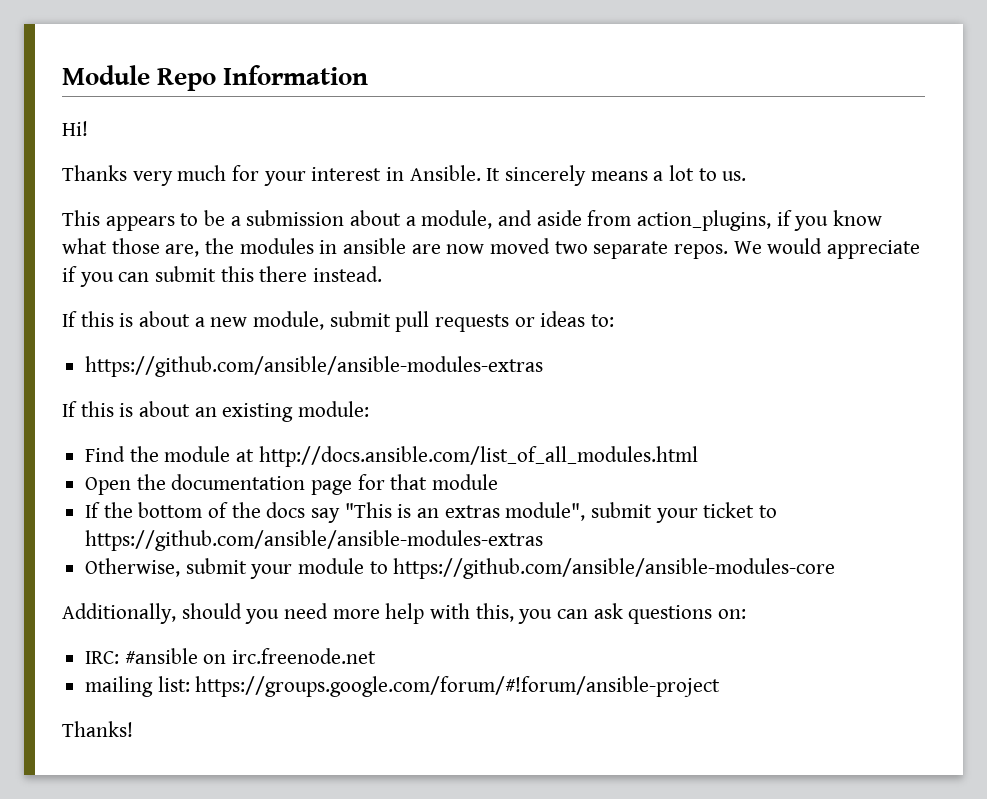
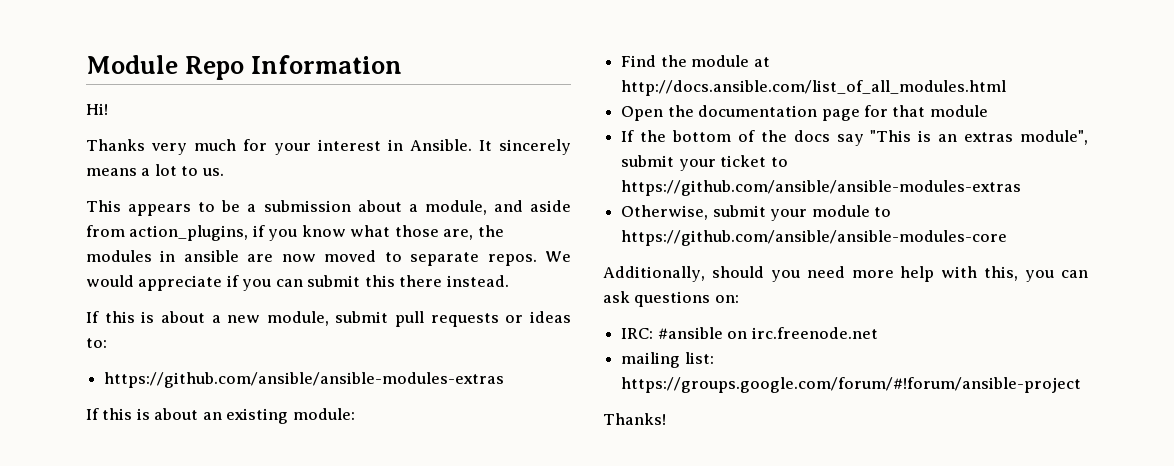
- This appears to be a submission about a module, and aside from action_plugins, if you know what those are, the modules in ansible are now moved two separate repos.
+ This appears to be a submission about a module, and aside from action_plugins, if you know what those are, the modules in ansible are now moved to separate repos.

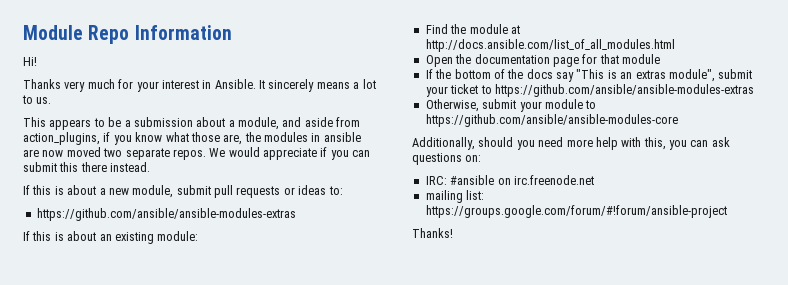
- This appears to be a submission about a module, and aside from action_plugins, if you know what those are, the modules in ansible are now moved to separate repos.
+ This appears to be a submission about a module, and aside from action_plugins, if you know what those are, the modules in ansible are now moved two separate repos.

